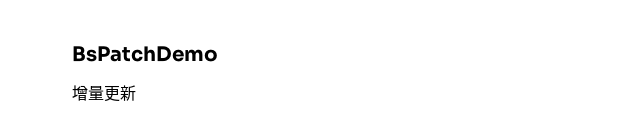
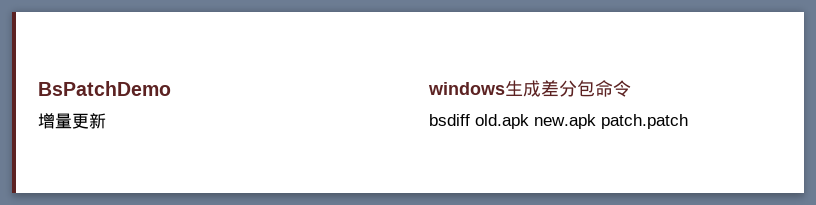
+ windows生成差分包命令
+ bsdiff old.apk new.apk patch.patch

